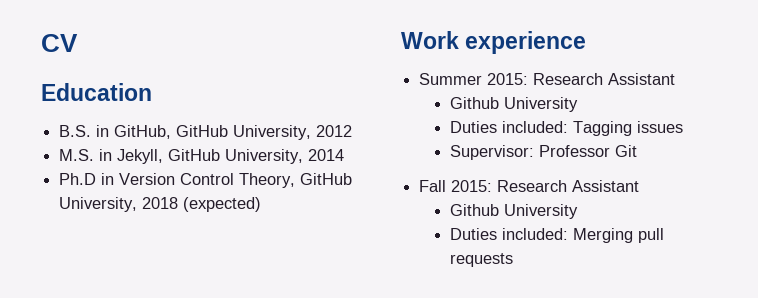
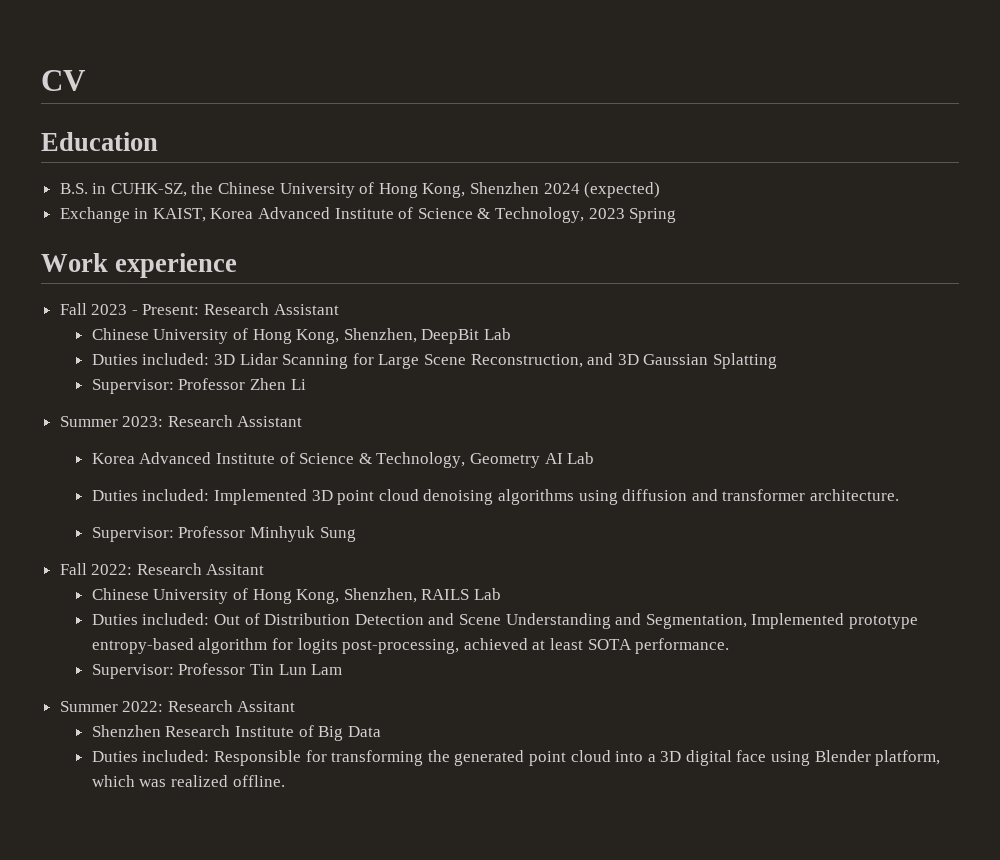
- B.S. in GitHub, GitHub University, 2012
- M.S. in Jekyll, GitHub University, 2014
- Ph.D in Version Control Theory, GitHub University, 2018 (expected)
+ B.S. in CUHK-SZ, the Chinese University of Hong Kong, Shenzhen 2024 (expected)
+ Exchange in KAIST, Korea Advanced Institute of Science & Technology, 2023 Spring
  Work experience
- Summer 2015: Research Assistant
- Github University
- Duties included: Tagging issues
- Supervisor: Professor Git
- Fall 2015: Research Assistant
- Github University
- Duties included: Merging pull requests
+ Fall 2023 - Present: Research Assistant
+ Chinese University of Hong Kong, Shenzhen, DeepBit Lab
+ Duties included: 3D Lidar Scanning for Large Scene Reconstruction, and 3D Gaussian Splatting
+ Supervisor: Professor Zhen Li
+ Summer 2023: Research Assistant
+ Korea Advanced Institute of Science & Technology, Geometry AI Lab
+ Duties included: Implemented 3D point cloud denoising algorithms using diffusion and transformer architecture.
+ Supervisor: Professor Minhyuk Sung
+ Fall 2022: Research Assitant
+ Chinese University of Hong Kong, Shenzhen, RAILS Lab
+ Duties included: Out of Distribution Detection and Scene Understanding and Segmentation, Implemented prototype entropy-based algorithm for logits post-processing, achieved at least SOTA performance.
+ Supervisor: Professor Tin Lun Lam
+ Summer 2022: Research Assitant
+ Shenzhen Research Institute of Big Data
+ Duties included: Responsible for transforming the generated point cloud into a 3D digital face using Blender platform, which was realized offline.

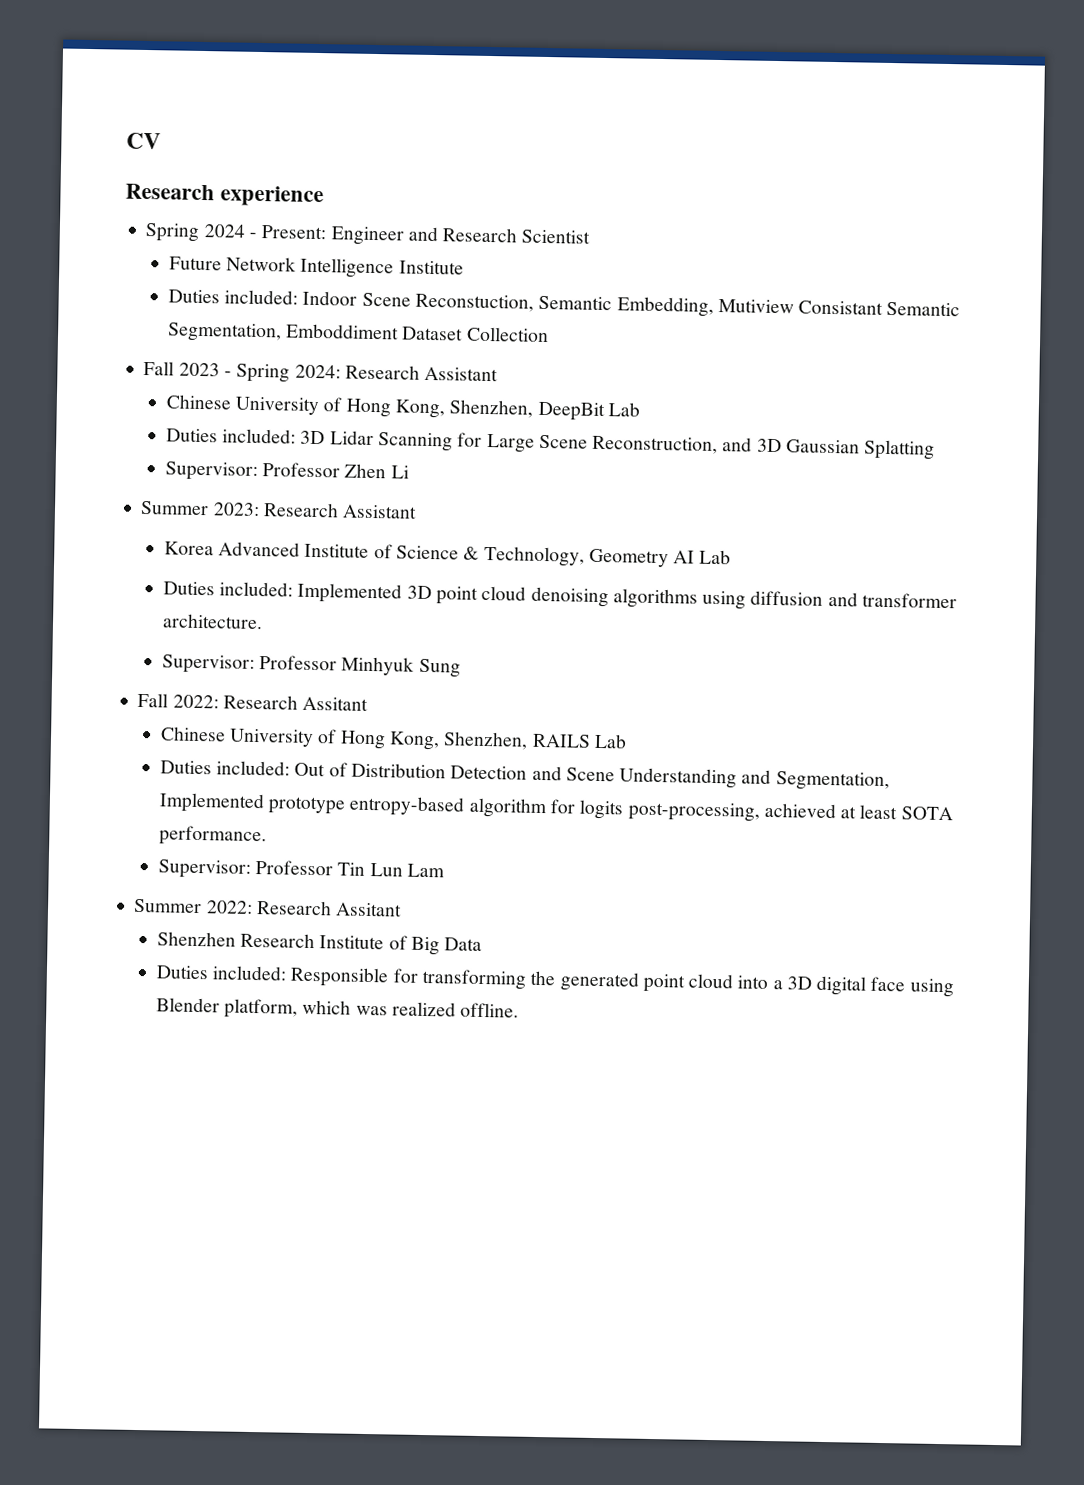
- Education
- B.S. in CUHK-SZ, the Chinese University of Hong Kong, Shenzhen 2024 (expected)
- Exchange in KAIST, Korea Advanced Institute of Science & Technology, 2023 Spring
- Work experience
+ Research experience
+ Spring 2024 - Present: Engineer and Research Scientist
+ Future Network Intelligence Institute
+ Duties included: Indoor Scene Reconstuction, Semantic Embedding, Mutiview Consistant Semantic Segmentation, Emboddiment Dataset Collection
- Fall 2023 - Present: Research Assistant
+ Fall 2023 - Spring 2024: Research Assistant

